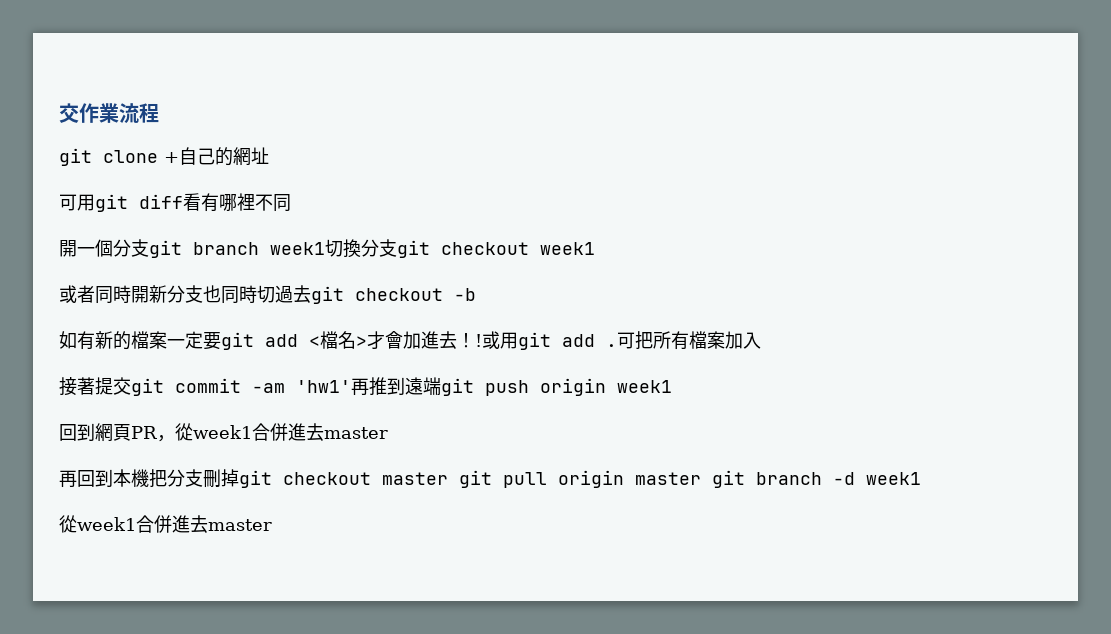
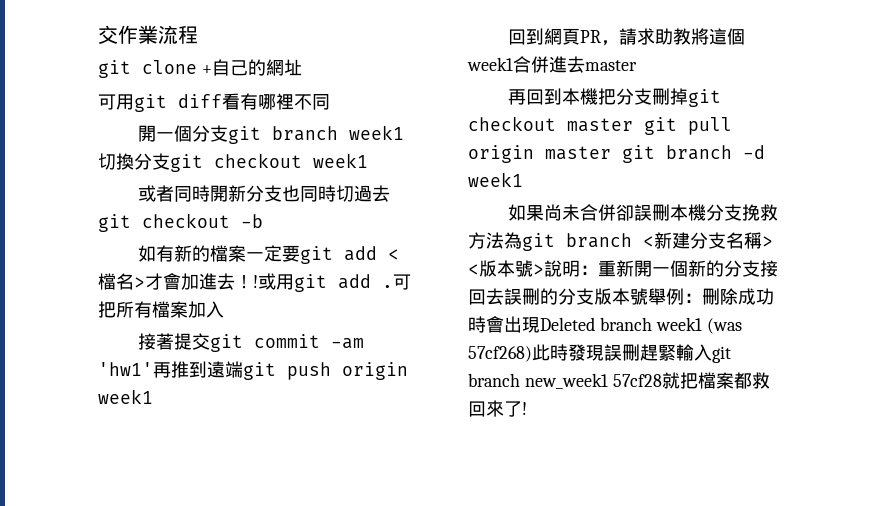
- 回到網頁PR，從week1合併進去master
+ 回到網頁PR，請求助教將這個week1合併進去master
  再回到本機把分支刪掉git checkout master git pull origin master git branch -d week1
- 從week1合併進去master
+ 如果尚未合併卻誤刪本機分支挽救方法為git branch <新建分支名稱> <版本號>說明：重新開一個新的分支接回去誤刪的分支版本號舉例：刪除成功時會出現Deleted branch week1 (was 57cf268)此時發現誤刪趕緊輸入git branch new_week1 57cf28就把檔案都救回來了!

